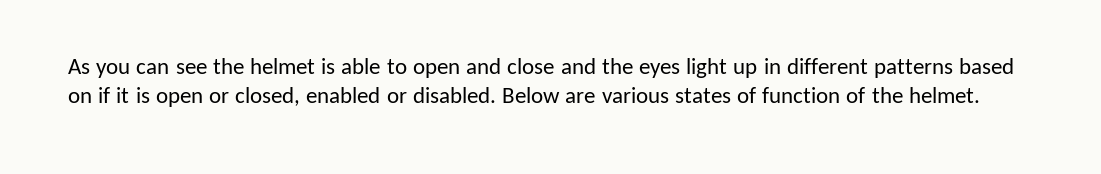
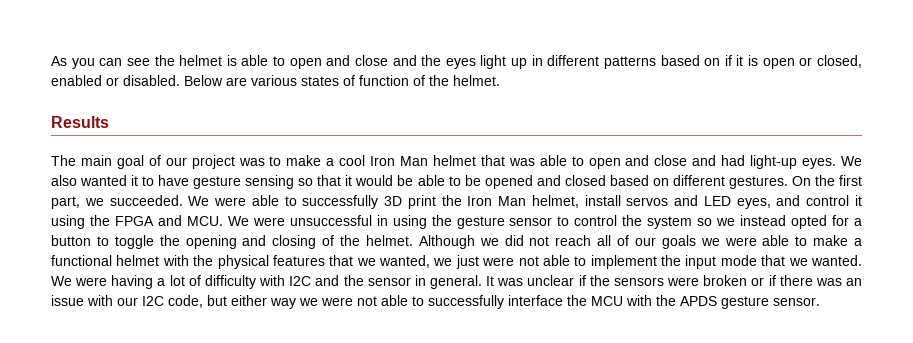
+ Results
+ The main goal of our project was to make a cool Iron Man helmet that was able to open and close and had light-up eyes. We also wanted it to have gesture sensing so that it would be able to be opened and closed based on different gestures. On the first part, we succeeded. We were able to successfully 3D print the Iron Man helmet, install servos and LED eyes, and control it using the FPGA and MCU. We were unsuccessful in using the gesture sensor to control the system so we instead opted for a button to toggle the opening and closing of the helmet. Although we did not reach all of our goals we were able to make a functional helmet with the physical features that we wanted, we just were not able to implement the input mode that we wanted. We were having a lot of difficulty with I2C and the sensor in general. It was unclear if the sensors were broken or if there was an issue with our I2C code, but either way we were not able to successfully interface the MCU with the APDS gesture sensor.

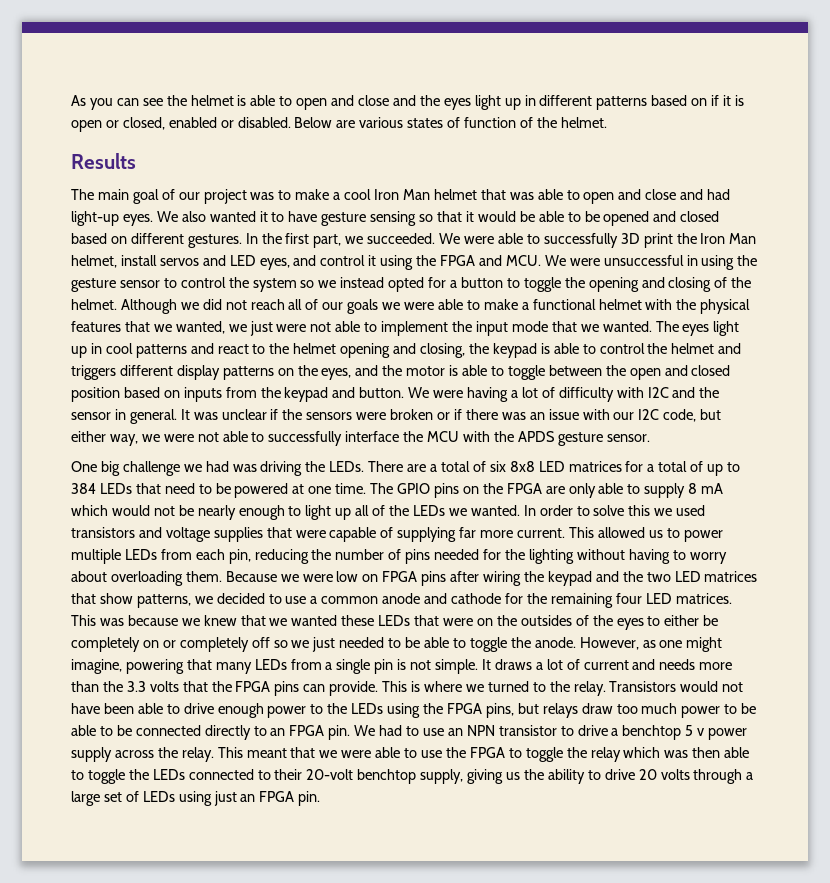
- On the first part, we succeeded.
+ In the first part, we succeeded.
+ The eyes light up in cool patterns and react to the helmet opening and closing, the keypad is able to control the helmet and triggers different display patterns on the eyes, and the motor is able to toggle between the open and closed position based on inputs from the keypad and button.
- It was unclear if the sensors were broken or if there was an issue with our I2C code, but either way we were not able to successfully interface the MCU with the APDS gesture sensor.
+ It was unclear if the sensors were broken or if there was an issue with our I2C code, but either way, we were not able to successfully interface the MCU with the APDS gesture sensor.
+ One big challenge we had was driving the LEDs. There are a total of six 8x8 LED matrices for a total of up to 384 LEDs that need to be powered at one time. The GPIO pins on the FPGA are only able to supply 8 mA which would not be nearly enough to light up all of the LEDs we wanted. In order to solve this we used transistors and voltage supplies that were capable of supplying far more current. This allowed us to power multiple LEDs from each pin, reducing the number of pins needed for the lighting without having to worry about overloading them. Because we were low on FPGA pins after wiring the keypad and the two LED matrices that show patterns, we decided to use a common anode and cathode for the remaining four LED matrices. This was because we knew that we wanted these LEDs that were on the outsides of the eyes to either be completely on or completely off so we just needed to be able to toggle the anode. However, as one might imagine, powering that many LEDs from a single pin is not simple. It draws a lot of current and needs more than the 3.3 volts that the FPGA pins can provide. This is where we turned to the relay. Transistors would not have been able to drive enough power to the LEDs using the FPGA pins, but relays draw too much power to be able to be connected directly to an FPGA pin. We had to use an NPN transistor to drive a benchtop 5 v power supply across the relay. This meant that we were able to use the FPGA to toggle the relay which was then able to toggle the LEDs connected to their 20-volt benchtop supply, giving us the ability to drive 20 volts through a large set of LEDs using just an FPGA pin.

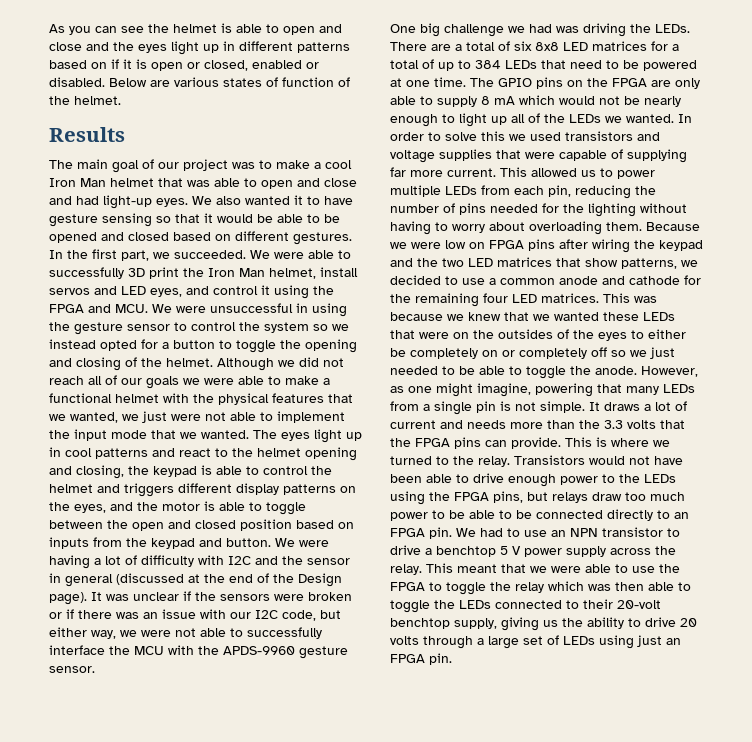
- We were having a lot of difficulty with I2C and the sensor in general.
+ We were having a lot of difficulty with I2C and the sensor in general (discussed at the end of the Design page).
- It was unclear if the sensors were broken or if there was an issue with our I2C code, but either way, we were not able to successfully interface the MCU with the APDS gesture sensor.
+ It was unclear if the sensors were broken or if there was an issue with our I2C code, but either way, we were not able to successfully interface the MCU with the APDS-9960 gesture sensor.
- We had to use an NPN transistor to drive a benchtop 5 v power supply across the relay.
+ We had to use an NPN transistor to drive a benchtop 5 V power supply across the relay.

